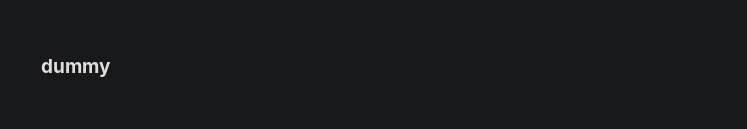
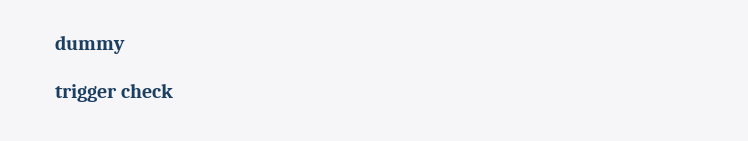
+ trigger check

